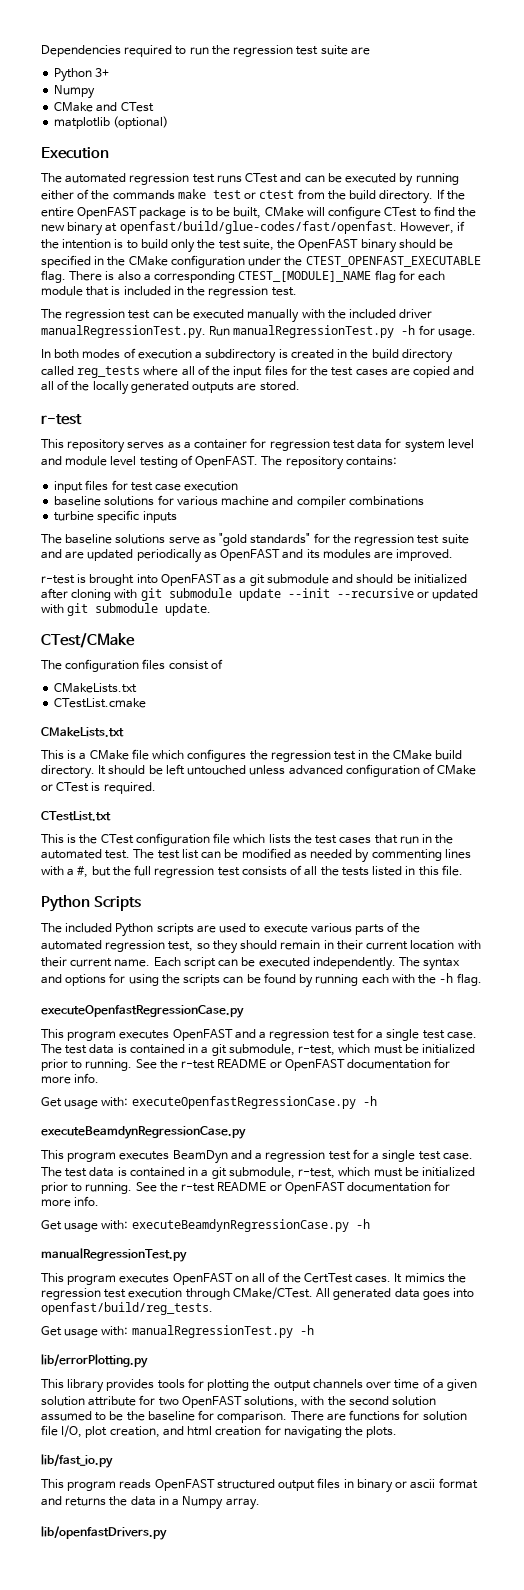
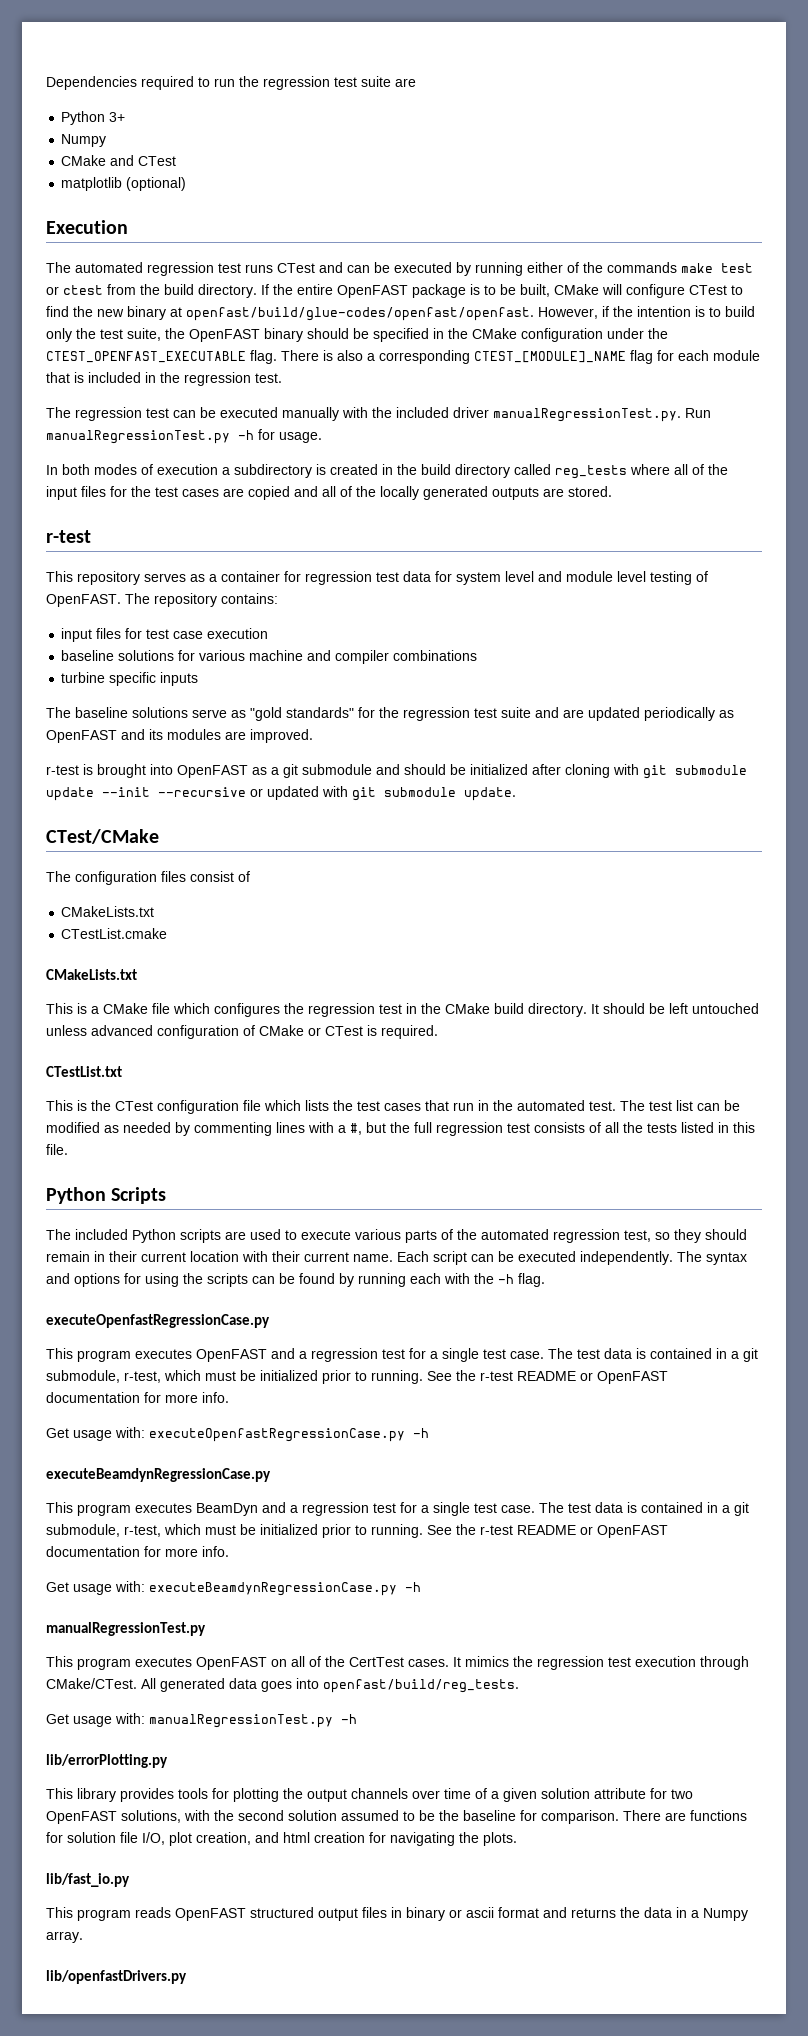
- If the entire OpenFAST package is to be built, CMake will configure CTest to find the new binary at openfast/build/glue-codes/fast/openfast.
+ If the entire OpenFAST package is to be built, CMake will configure CTest to find the new binary at openfast/build/glue-codes/openfast/openfast.

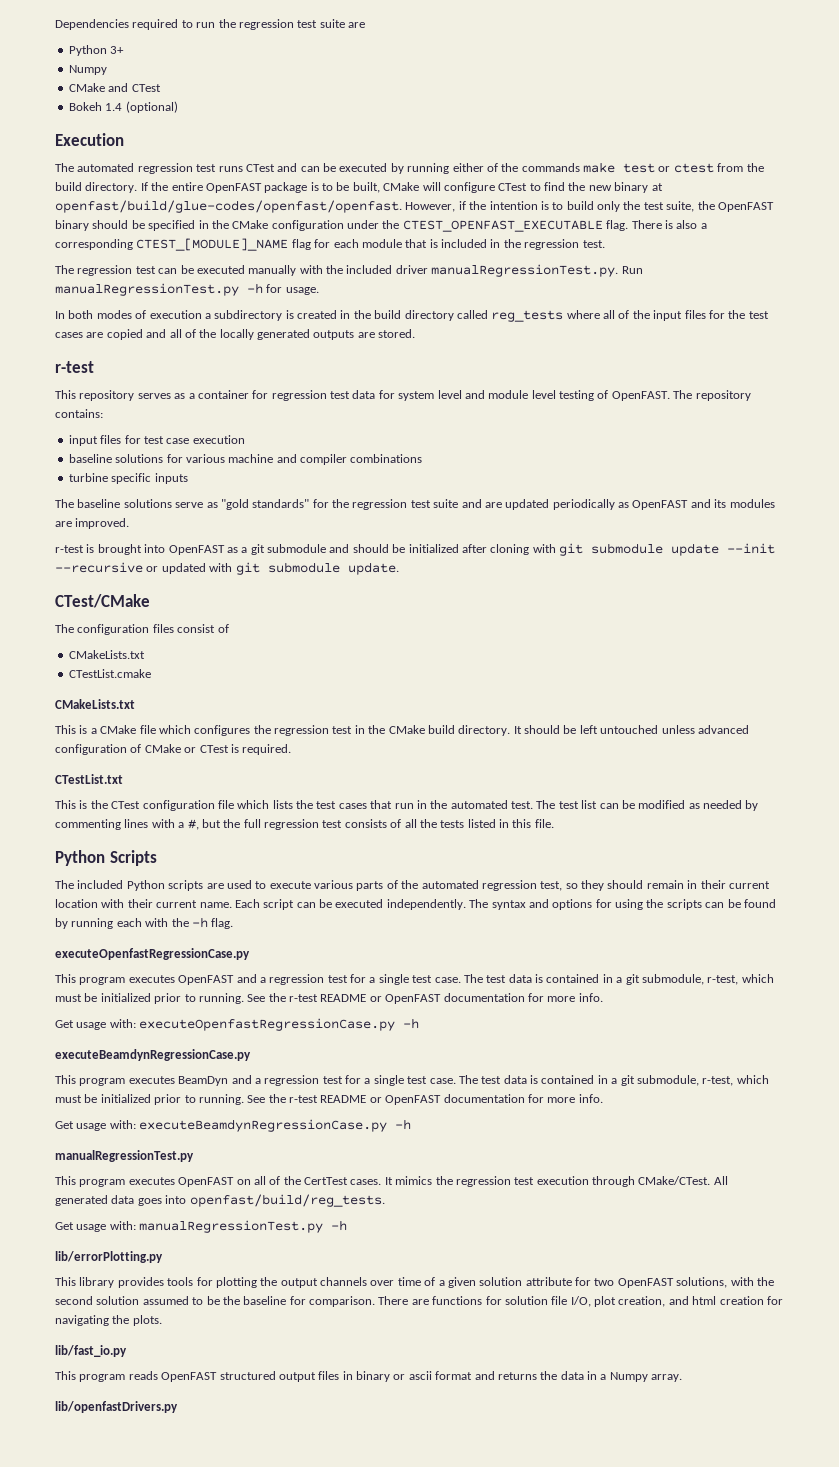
- matplotlib (optional)
+ Bokeh 1.4 (optional)

